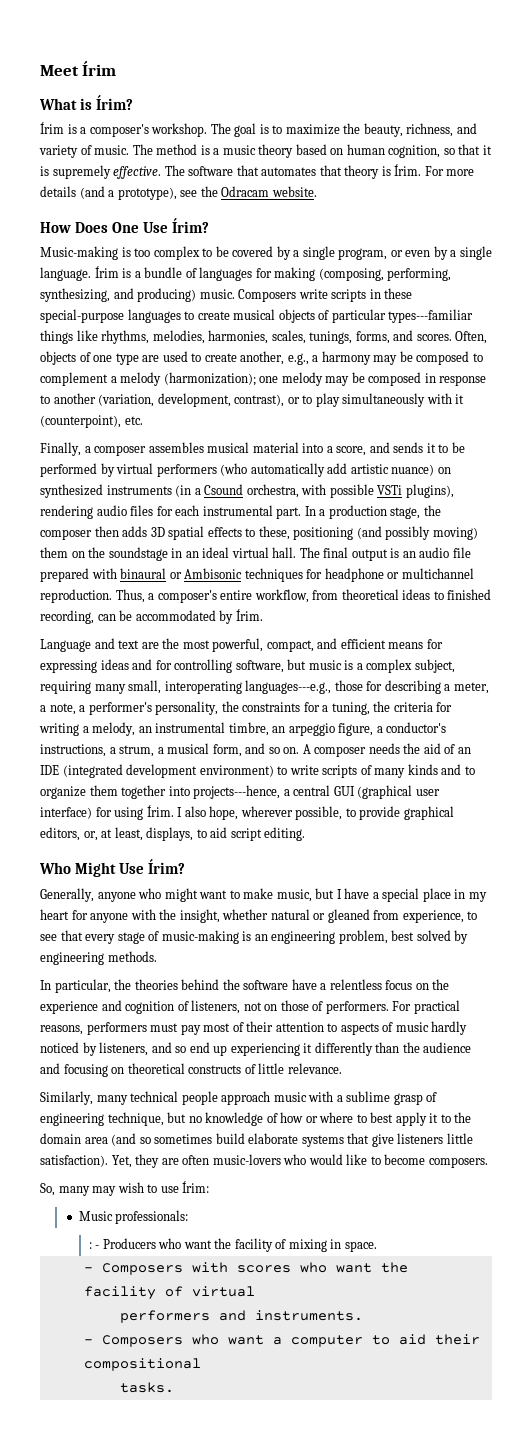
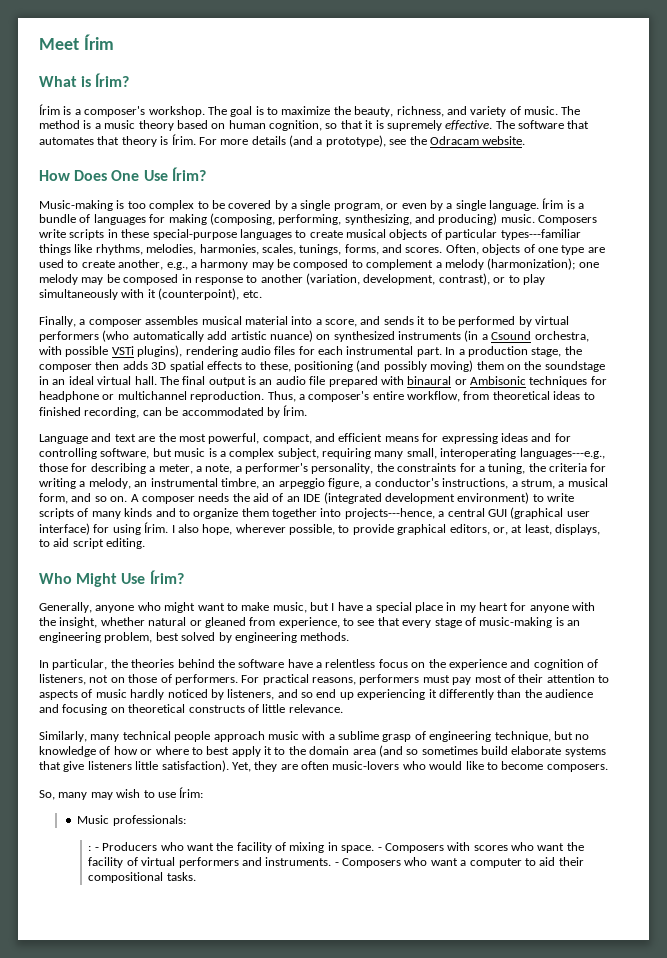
- : - Producers who want the facility of mixing in space.
- - Composers with scores who want the facility of virtual
- performers and instruments.
- - Composers who want a computer to aid their compositional
- tasks.
+ : - Producers who want the facility of mixing in space. - Composers with scores who want the facility of virtual performers and instruments. - Composers who want a computer to aid their compositional tasks.

